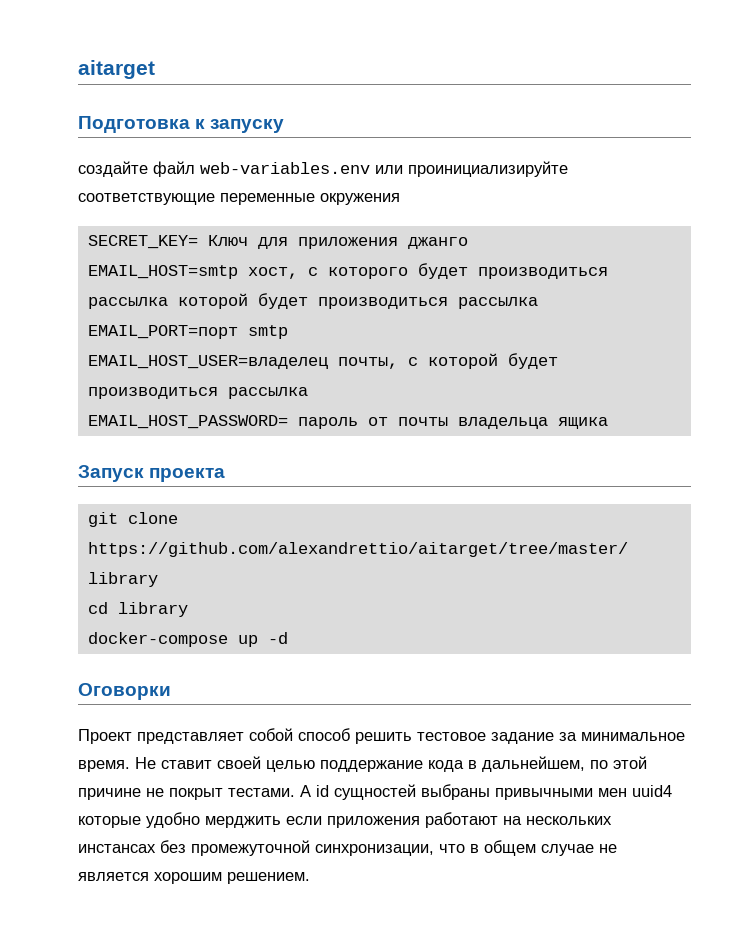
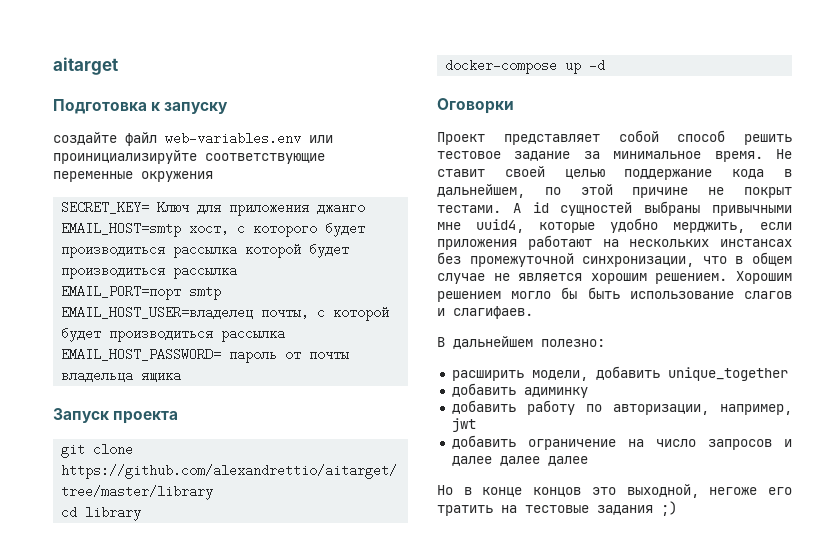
- А id сущностей выбраны привычными мен uuid4 которые удобно мерджить если приложения работают на нескольких инстансах без промежуточной синхронизации, что в общем случае не является хорошим решением.
+ А id сущностей выбраны привычными мне uuid4, которые удобно мерджить, если приложения работают на нескольких инстансах без промежуточной синхронизации, что в общем случае не является хорошим решением.
+ Хорошим решением могло бы быть использование слагов и слагифаев.
+ В дальнейшем полезно:
+ расширить модели, добавить unique_together
+ добавить адиминку
+ добавить работу по авторизации, например, jwt
+ добавить ограничение на число запросов и далее далее далее
+ Но в конце концов это выходной, негоже его тратить на тестовые задания ;)

